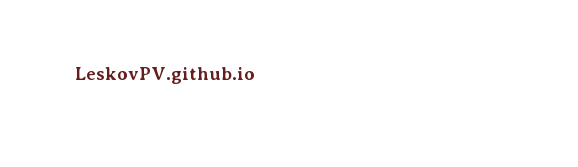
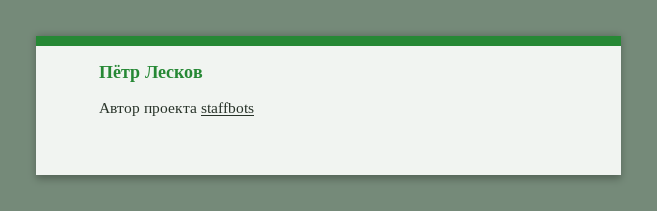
- LeskovPV.github.io
+ Пётр Лесков
+ Автор проекта staffbots

